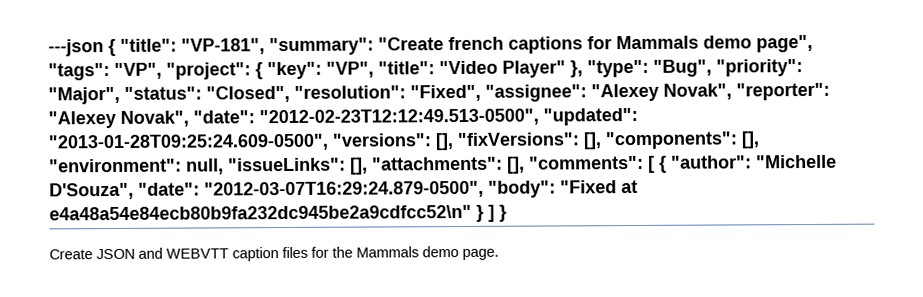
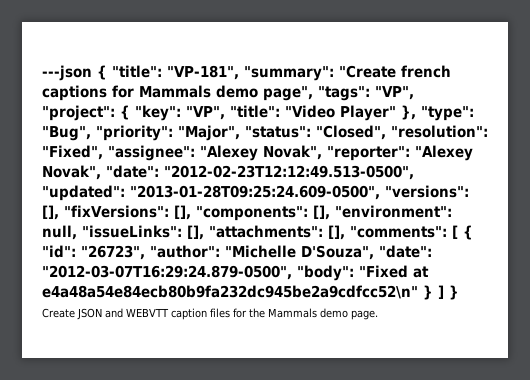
- [ { "author":
+ [ { "id": "26723", "author":

